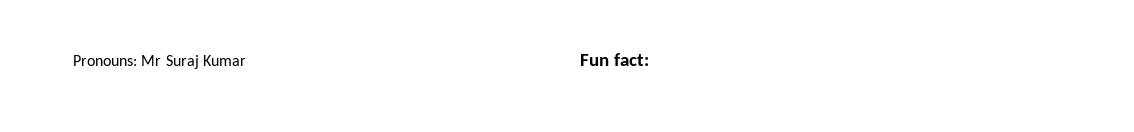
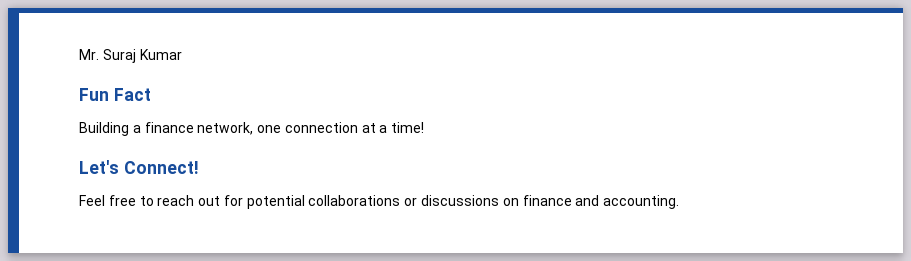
- Pronouns: Mr Suraj Kumar
+ Mr. Suraj Kumar
- Fun fact:
+ Fun Fact
+ Building a finance network, one connection at a time!
+ Let's Connect!
+ Feel free to reach out for potential collaborations or discussions on finance and accounting.

